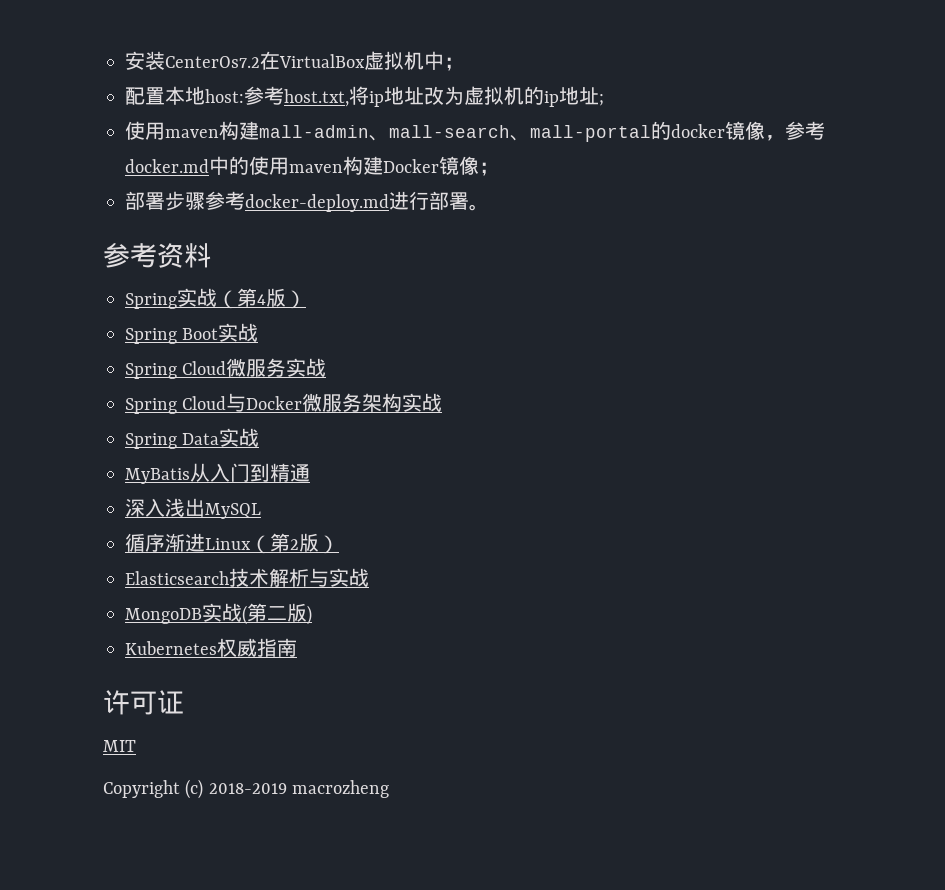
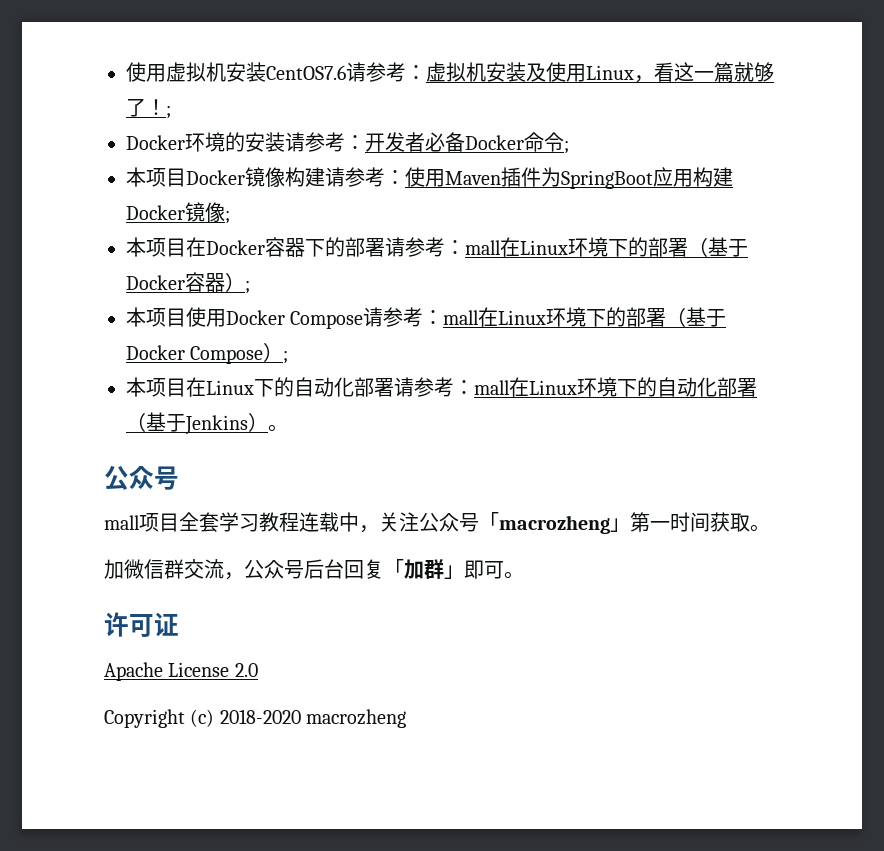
- 安装CenterOs7.2在VirtualBox虚拟机中；
- 配置本地host:参考host.txt,将ip地址改为虚拟机的ip地址;
- 使用maven构建mall-admin、mall-search、mall-portal的docker镜像，参考docker.md中的使用maven构建Docker镜像；
- 部署步骤参考docker-deploy.md进行部署。
- 参考资料
- Spring实战（第4版）
- Spring Boot实战
- Spring Cloud微服务实战
- Spring Cloud与Docker微服务架构实战
- Spring Data实战
- MyBatis从入门到精通
- 深入浅出MySQL
- 循序渐进Linux（第2版）
- Elasticsearch技术解析与实战
- MongoDB实战(第二版)
- Kubernetes权威指南
+ 使用虚拟机安装CentOS7.6请参考：虚拟机安装及使用Linux，看这一篇就够了！;
+ Docker环境的安装请参考：开发者必备Docker命令;
+ 本项目Docker镜像构建请参考：使用Maven插件为SpringBoot应用构建Docker镜像;
+ 本项目在Docker容器下的部署请参考：mall在Linux环境下的部署（基于Docker容器）;
+ 本项目使用Docker Compose请参考：mall在Linux环境下的部署（基于Docker Compose）;
+ 本项目在Linux下的自动化部署请参考：mall在Linux环境下的自动化部署（基于Jenkins）。
+ 公众号
+ mall项目全套学习教程连载中，关注公众号「macrozheng」第一时间获取。
+ 加微信群交流，公众号后台回复「加群」即可。
- MIT
+ Apache License 2.0
- Copyright (c) 2018-2019 macrozheng
+ Copyright (c) 2018-2020 macrozheng

